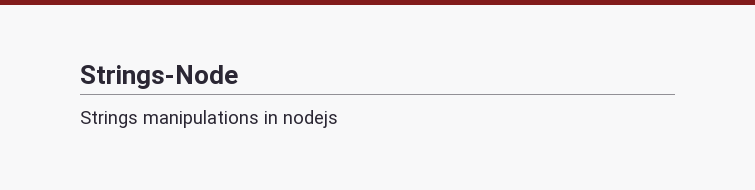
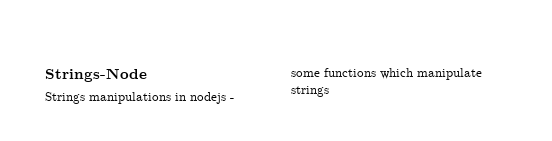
- Strings manipulations in nodejs
+ Strings manipulations in nodejs - some functions which manipulate strings

